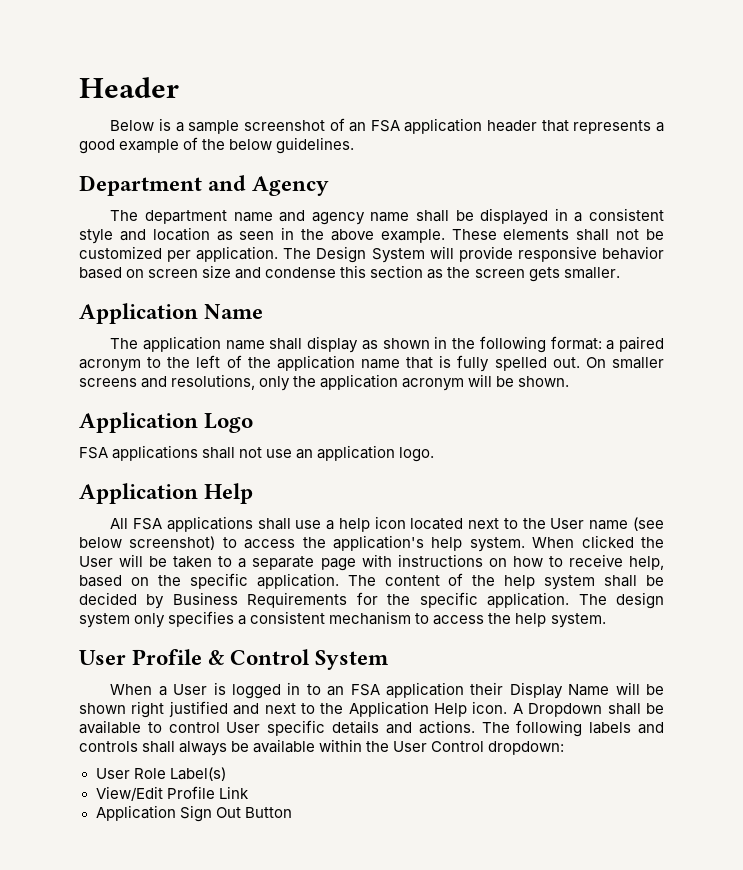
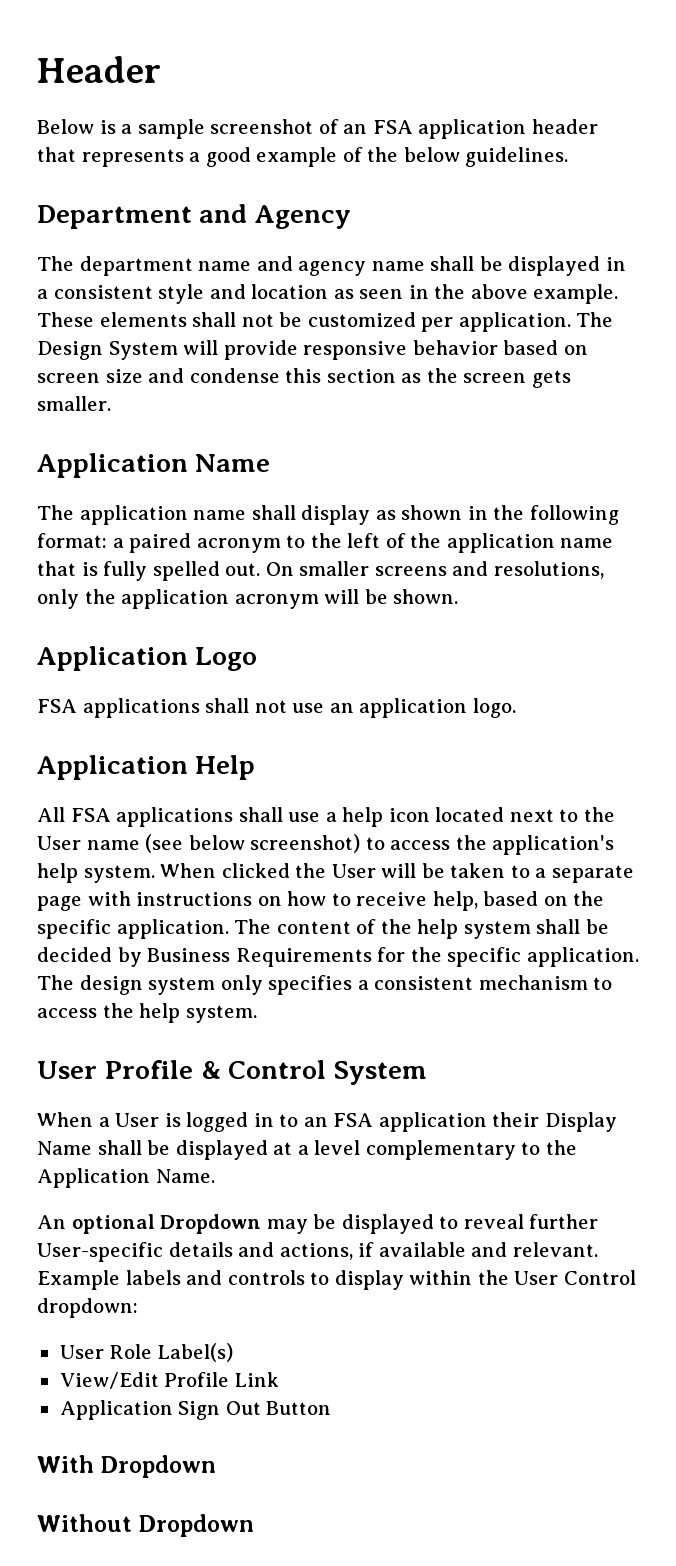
- When a User is logged in to an FSA application their Display Name will be shown right justified and next to the Application Help icon. A Dropdown shall be available to control User specific details and actions. The following labels and controls shall always be available within the User Control dropdown:
+ When a User is logged in to an FSA application their Display Name shall be displayed at a level complementary to the Application Name.
+ An optional Dropdown may be displayed to reveal further User-specific details and actions, if available and relevant. Example labels and controls to display within the User Control dropdown:
+ With Dropdown
+ Without Dropdown

